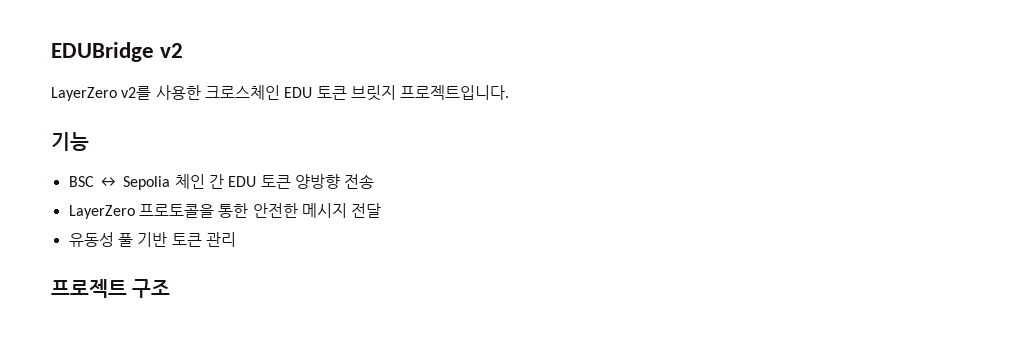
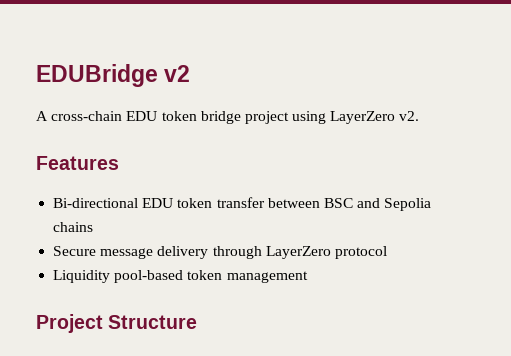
- LayerZero v2를 사용한 크로스체인 EDU 토큰 브릿지 프로젝트입니다.
- 기능
- BSC ↔ Sepolia 체인 간 EDU 토큰 양방향 전송
- LayerZero 프로토콜을 통한 안전한 메시지 전달
- 유동성 풀 기반 토큰 관리
- 프로젝트 구조
+ A cross-chain EDU token bridge project using LayerZero v2.
+ Features
+ Bi-directional EDU token transfer between BSC and Sepolia chains
+ Secure message delivery through LayerZero protocol
+ Liquidity pool-based token management
+ Project Structure

